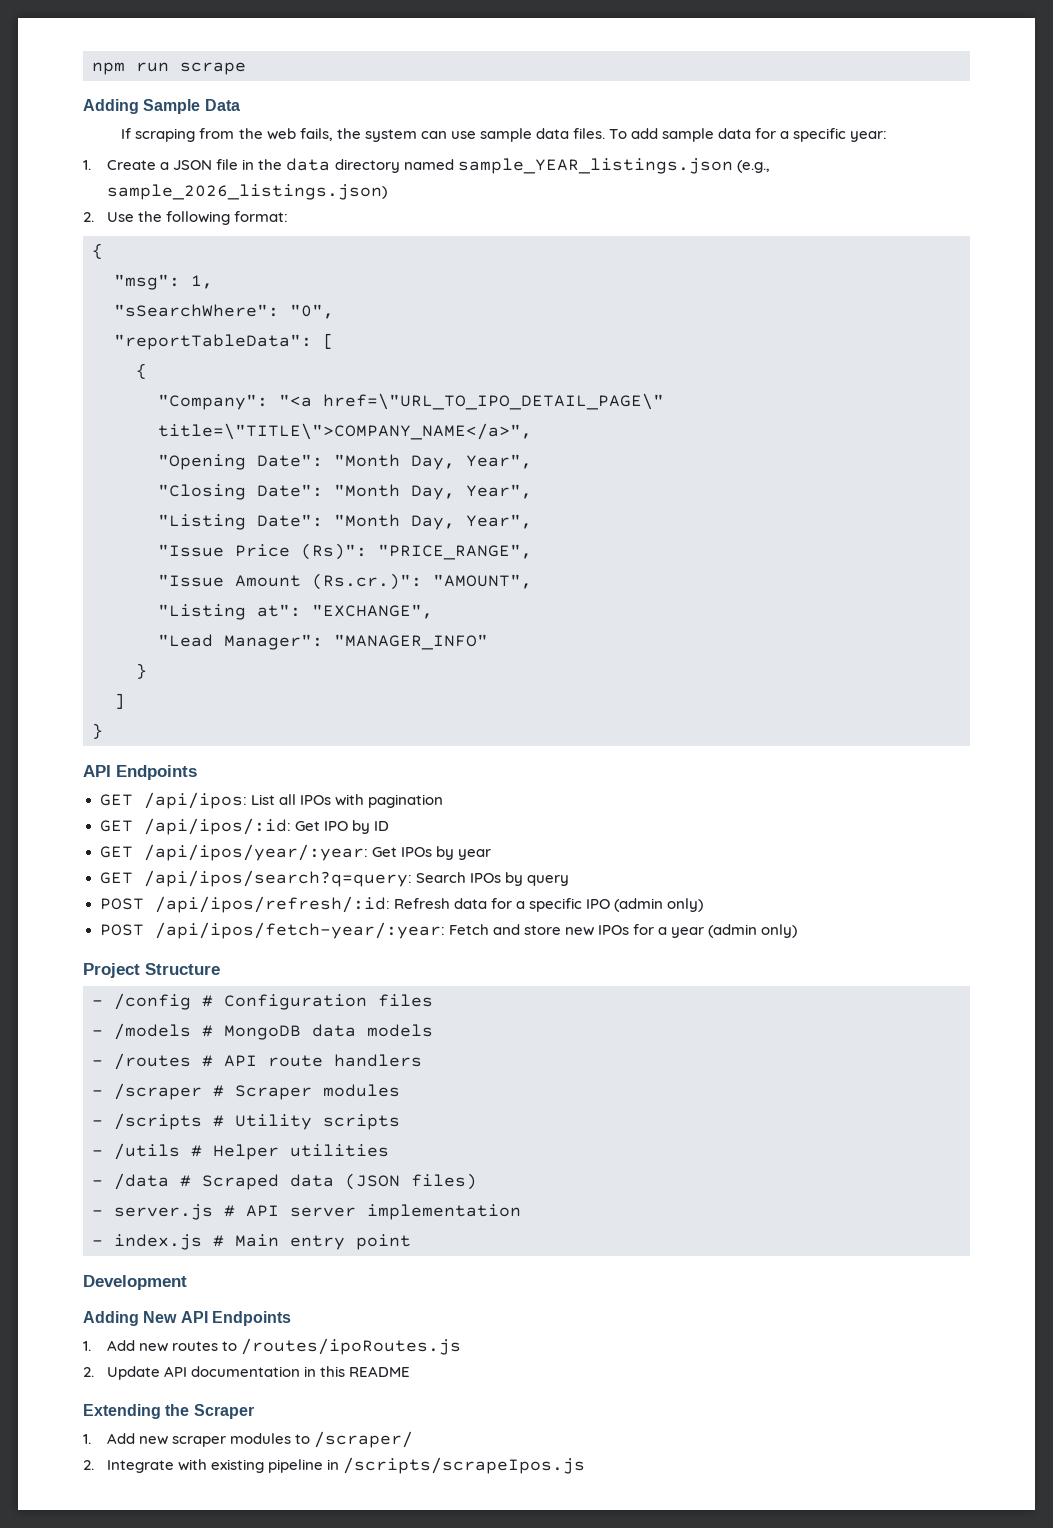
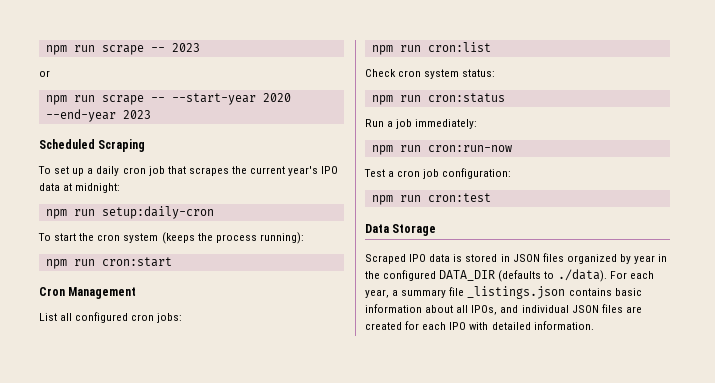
- npm run scrape
- Adding Sample Data
- If scraping from the web fails, the system can use sample data files. To add sample data for a specific year:
- 1. Create a JSON file in the data directory named sample_YEAR_listings.json (e.g., sample_2026_listings.json)
- 2. Use the following format:
- {
- "msg": 1,
- "sSearchWhere": "0",
- "reportTableData": [
- {
- "Company": "<a href=\"URL_TO_IPO_DETAIL_PAGE\" title=\"TITLE\">COMPANY_NAME</a>",
- "Opening Date": "Month Day, Year",
- "Closing Date": "Month Day, Year",
- "Listing Date": "Month Day, Year",
- "Issue Price (Rs)": "PRICE_RANGE",
- "Issue Amount (Rs.cr.)": "AMOUNT",
- "Listing at": "EXCHANGE",
- "Lead Manager": "MANAGER_INFO"
- }
- ]
- }
- API Endpoints
- GET /api/ipos: List all IPOs with pagination
- GET /api/ipos/:id: Get IPO by ID
- GET /api/ipos/year/:year: Get IPOs by year
- GET /api/ipos/search?q=query: Search IPOs by query
- POST /api/ipos/refresh/:id: Refresh data for a specific IPO (admin only)
- POST /api/ipos/fetch-year/:year: Fetch and store new IPOs for a year (admin only)
- Project Structure
- - /config # Configuration files
- - /models # MongoDB data models
- - /routes # API route handlers
- - /scraper # Scraper modules
- - /scripts # Utility scripts
- - /utils # Helper utilities
- - /data # Scraped data (JSON files)
- - server.js # API server implementation
- - index.js # Main entry point
- Development
- Adding New API Endpoints
- 1. Add new routes to /routes/ipoRoutes.js
- 2. Update API documentation in this README
- Extending the Scraper
- 1. Add new scraper modules to /scraper/
- 2. Integrate with existing pipeline in /scripts/scrapeIpos.js
+ npm run scrape -- 2023
+ or
+ npm run scrape -- --start-year 2020 --end-year 2023
+ Scheduled Scraping
+ To set up a daily cron job that scrapes the current year's IPO data at midnight:
+ npm run setup:daily-cron
+ To start the cron system (keeps the process running):
+ npm run cron:start
+ Cron Management
+ List all configured cron jobs:
+ npm run cron:list
+ Check cron system status:
+ npm run cron:status
+ Run a job immediately:
+ npm run cron:run-now
+ Test a cron job configuration:
+ npm run cron:test
+ Data Storage
+ Scraped IPO data is stored in JSON files organized by year in the configured DATA_DIR (defaults to ./data). For each year, a summary file _listings.json contains basic information about all IPOs, and individual JSON files are created for each IPO with detailed information.

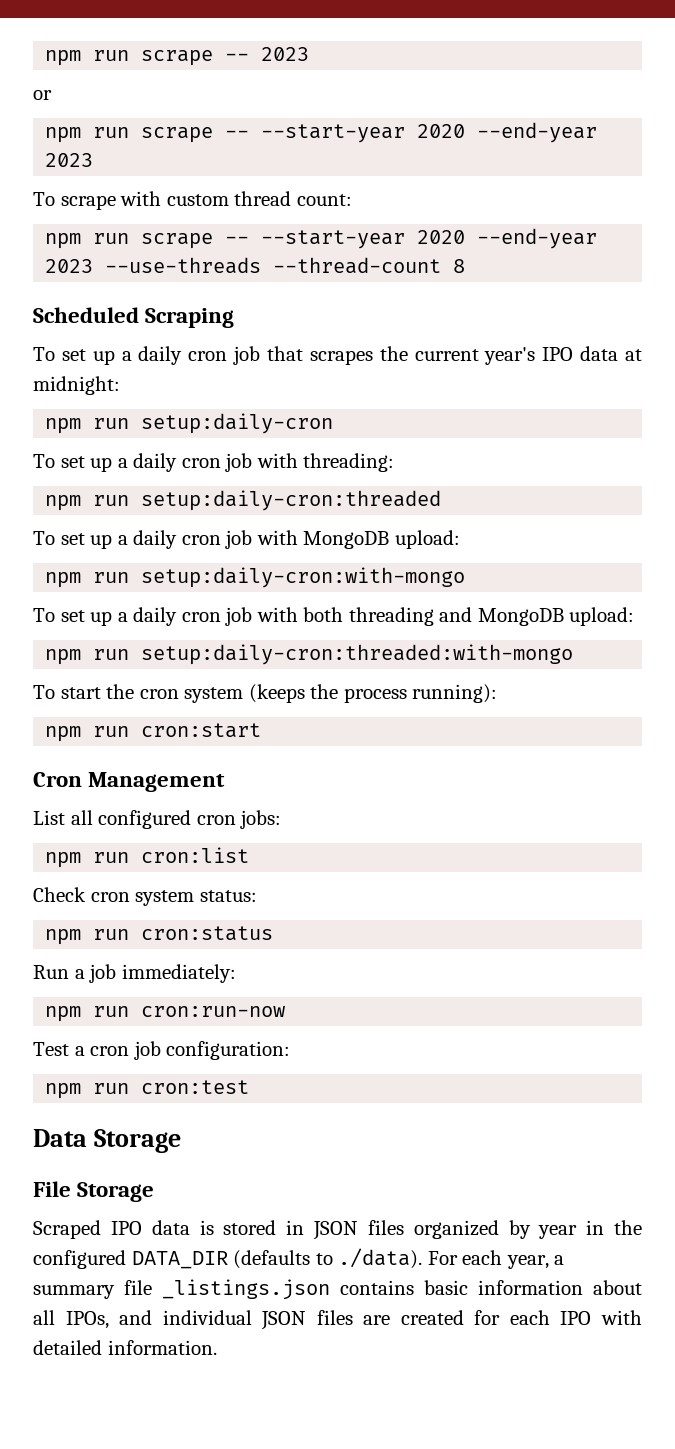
+ To scrape with custom thread count:
+ npm run scrape -- --start-year 2020 --end-year 2023 --use-threads --thread-count 8
+ To set up a daily cron job with threading:
+ npm run setup:daily-cron:threaded
+ To set up a daily cron job with MongoDB upload:
+ npm run setup:daily-cron:with-mongo
+ To set up a daily cron job with both threading and MongoDB upload:
+ npm run setup:daily-cron:threaded:with-mongo
+ File Storage

